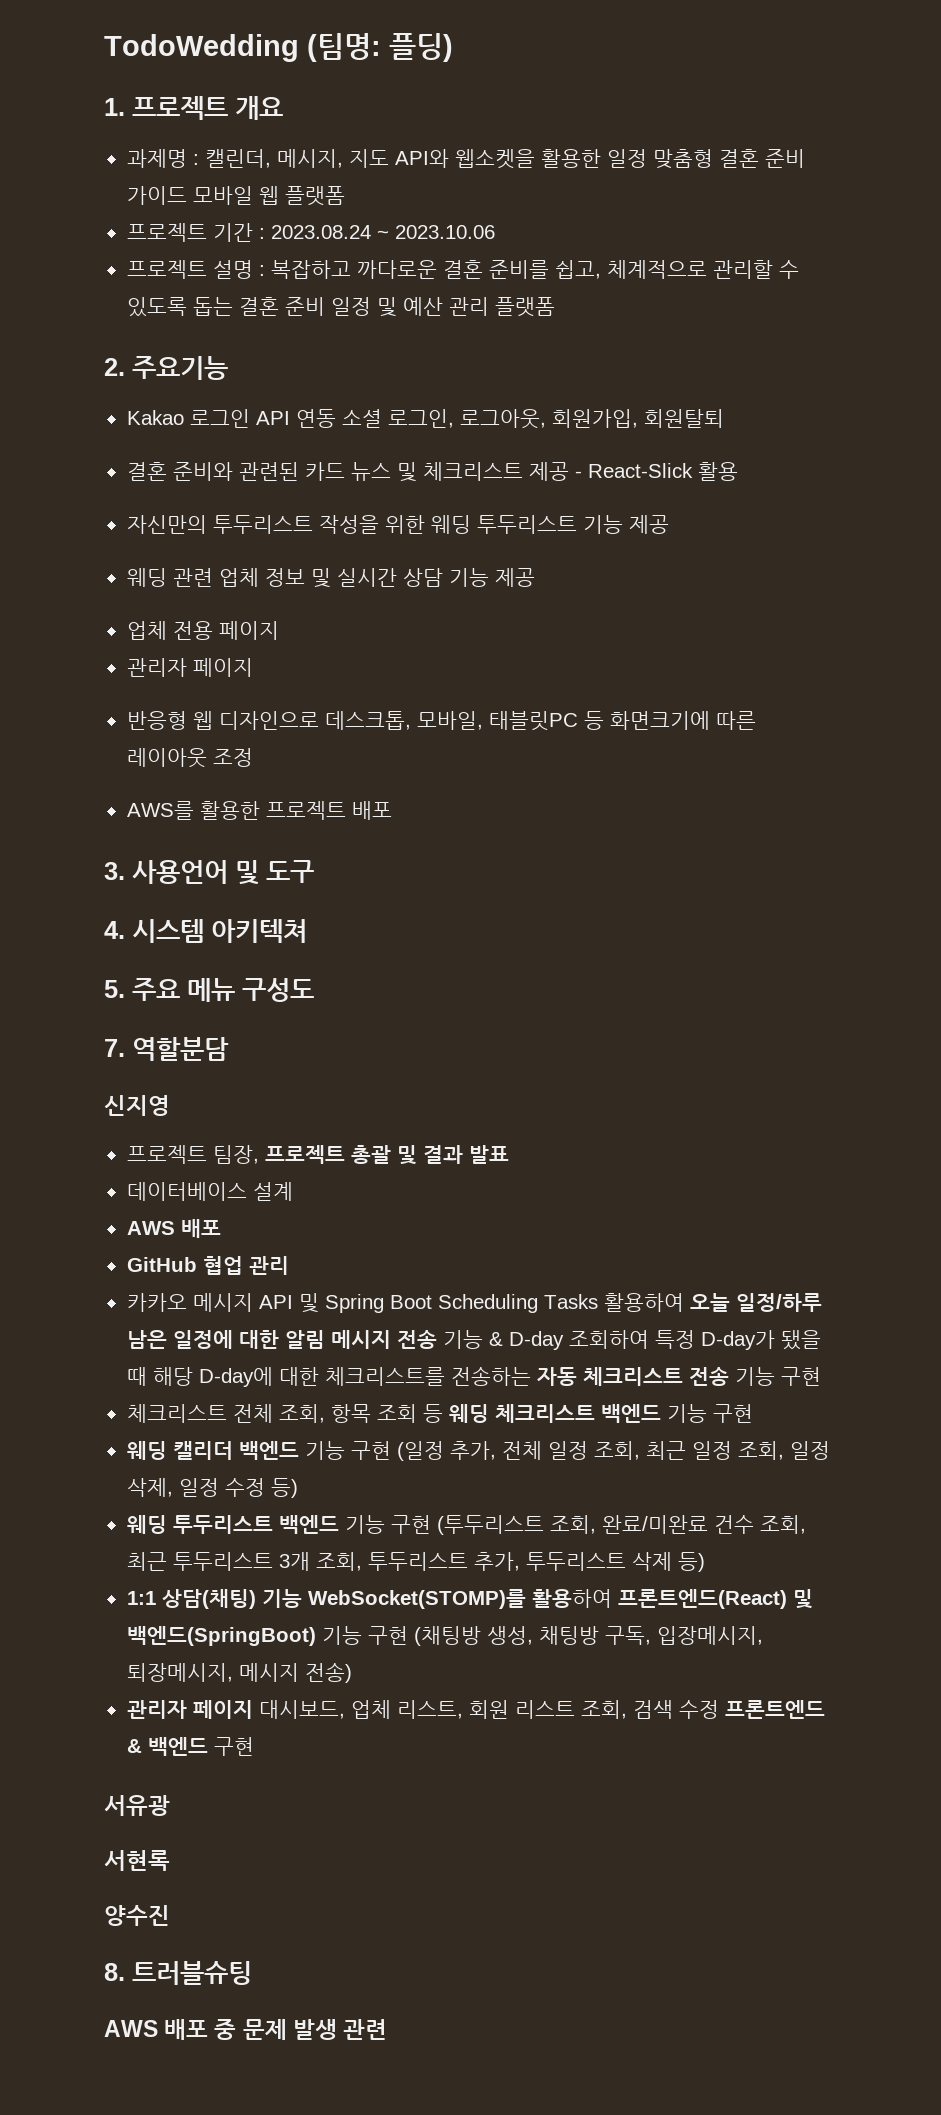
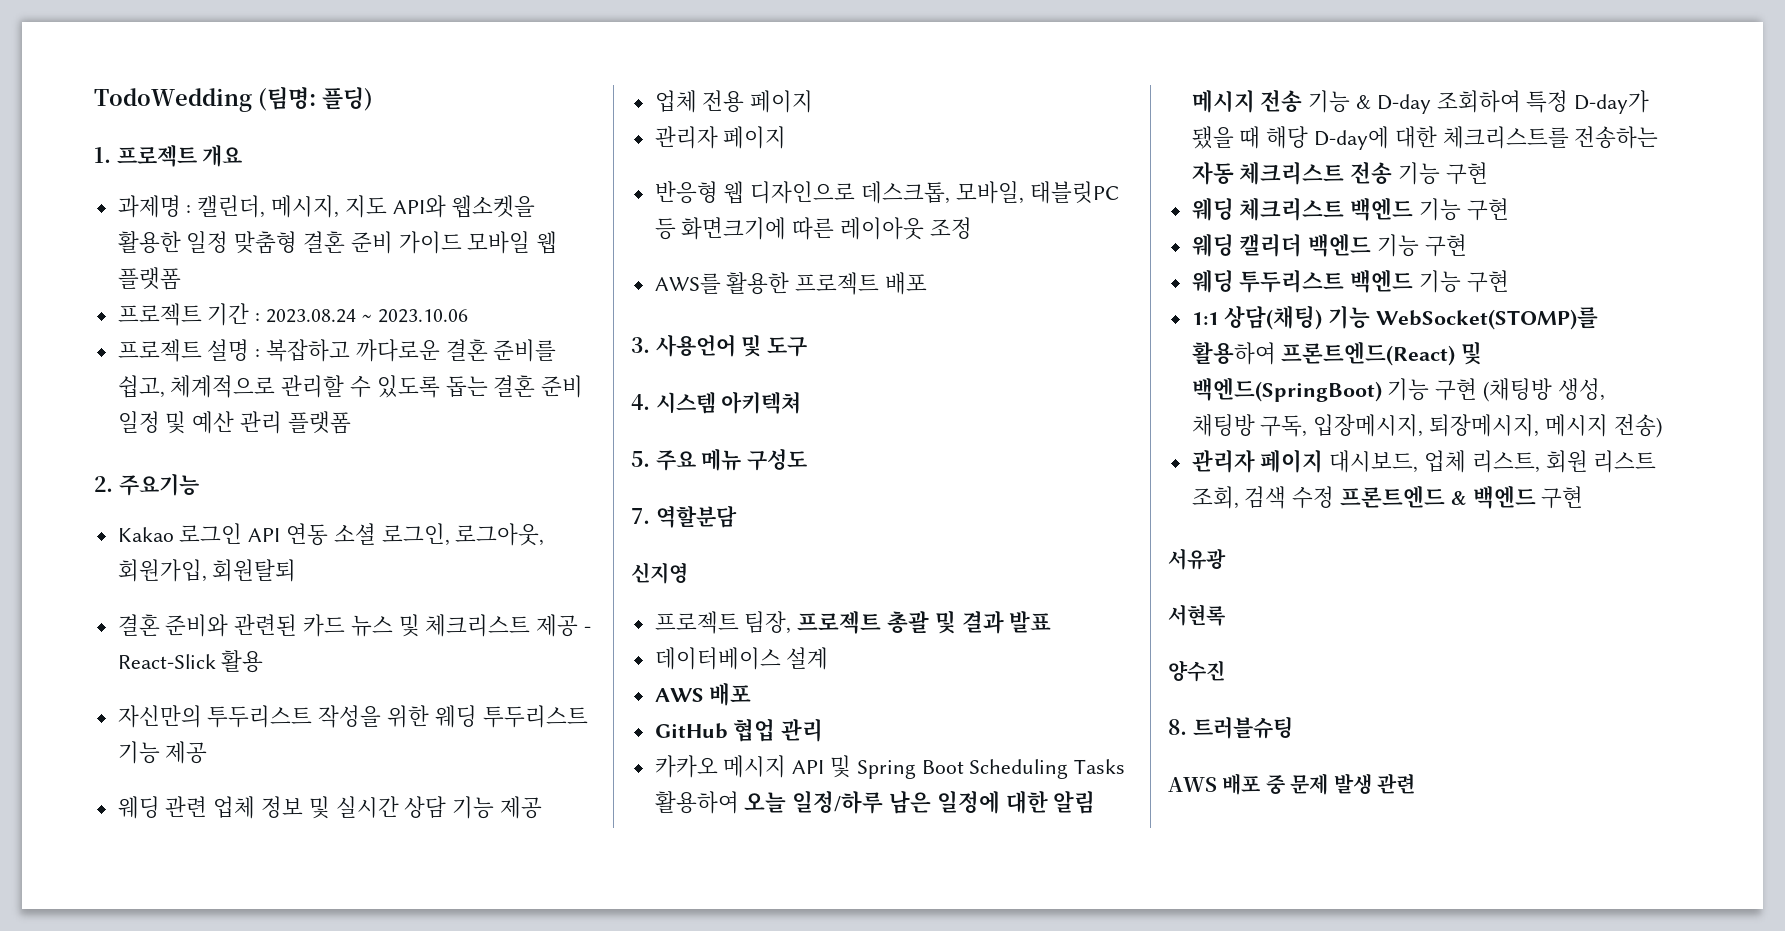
- 체크리스트 전체 조회, 항목 조회 등 웨딩 체크리스트 백엔드 기능 구현
+ 웨딩 체크리스트 백엔드 기능 구현
- 웨딩 캘리더 백엔드 기능 구현 (일정 추가, 전체 일정 조회, 최근 일정 조회, 일정 삭제, 일정 수정 등)
+ 웨딩 캘리더 백엔드 기능 구현
- 웨딩 투두리스트 백엔드 기능 구현 (투두리스트 조회, 완료/미완료 건수 조회, 최근 투두리스트 3개 조회, 투두리스트 추가, 투두리스트 삭제 등)
+ 웨딩 투두리스트 백엔드 기능 구현

